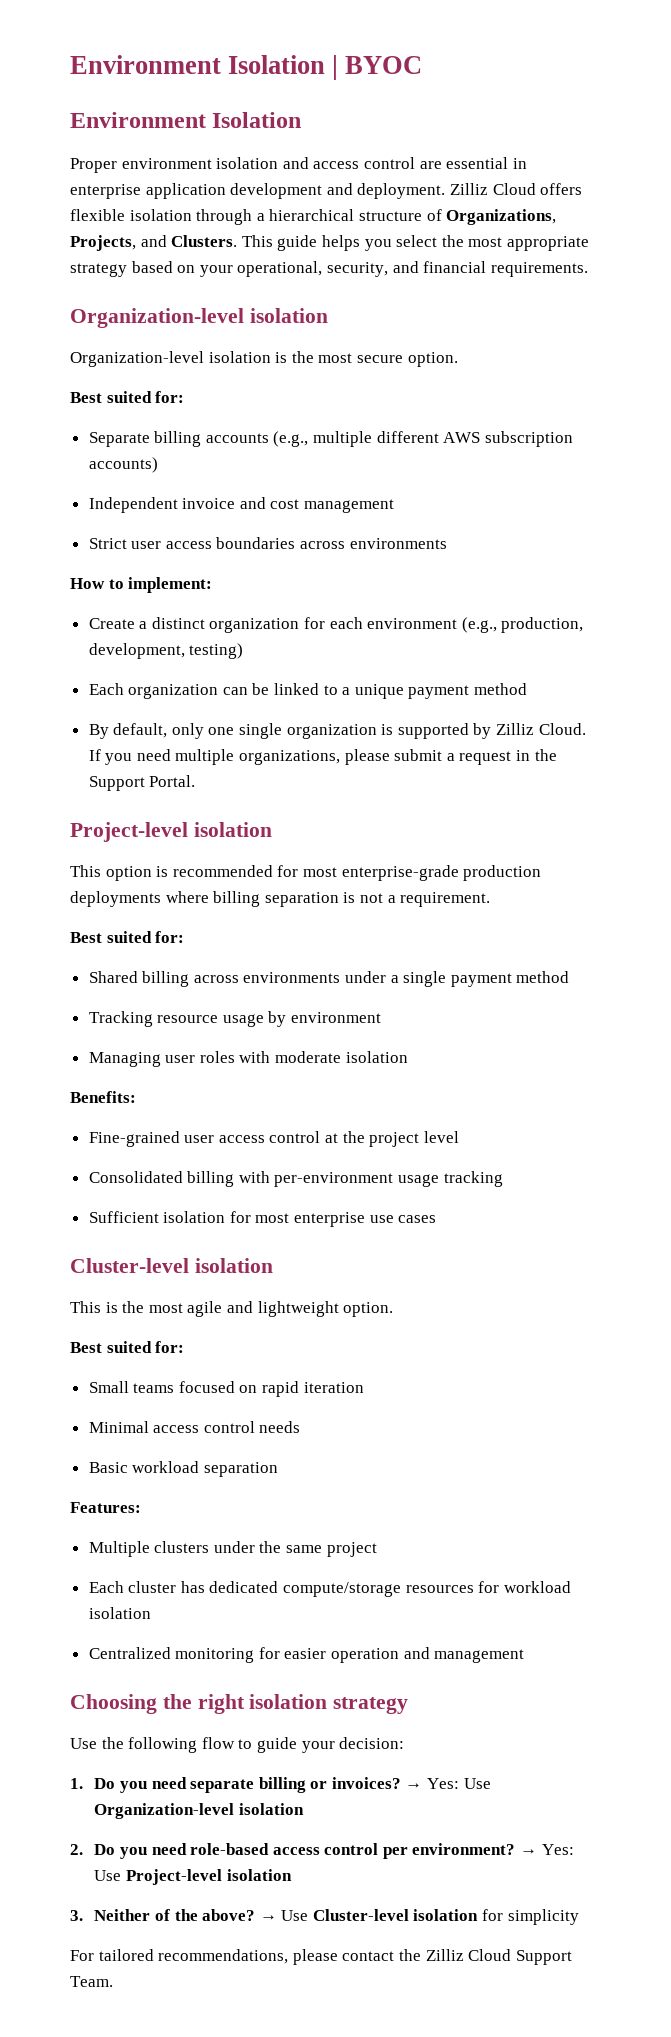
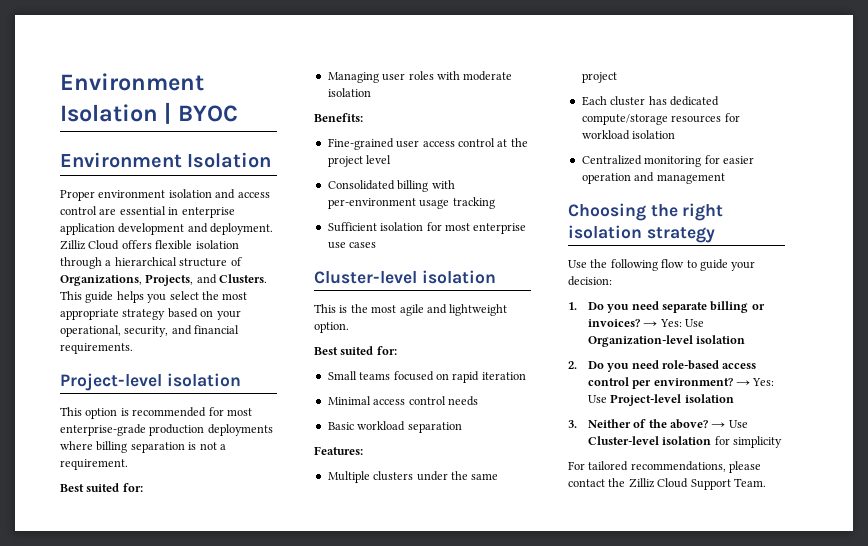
  This guide helps you select the most appropriate strategy based on your operational, security, and financial requirements.
- Organization-level isolation
- Organization-level isolation is the most secure option.
- Best suited for:
- Separate billing accounts (e.g., multiple different AWS subscription accounts)
- Independent invoice and cost management
- Strict user access boundaries across environments
- How to implement:
- Create a distinct organization for each environment (e.g., production, development, testing)
- Each organization can be linked to a unique payment method
- By default, only one single organization is supported by Zilliz Cloud. If you need multiple organizations, please submit a request in the Support Portal.
- Shared billing across environments under a single payment method
- Tracking resource usage by environment

